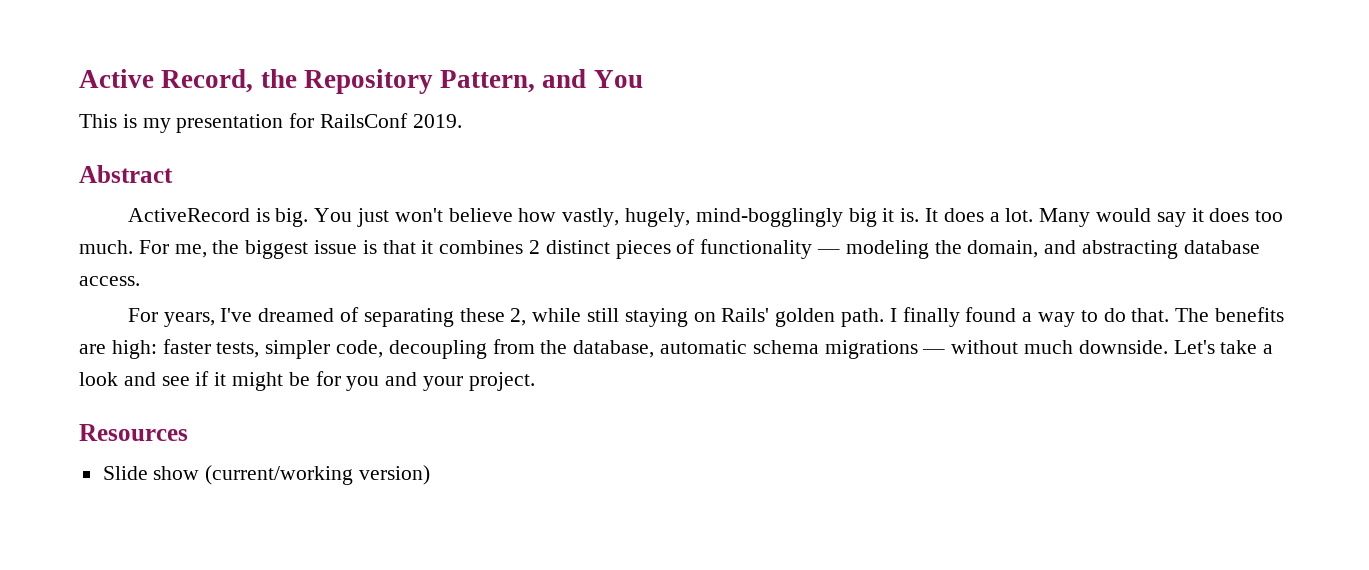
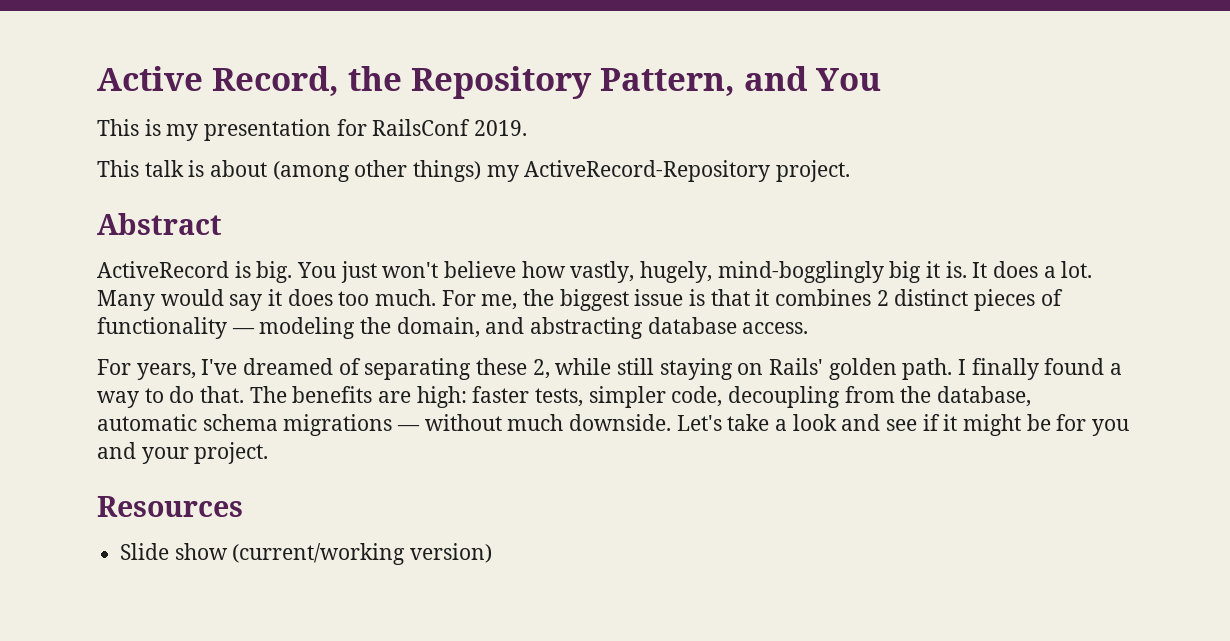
+ This talk is about (among other things) my ActiveRecord-Repository project.

